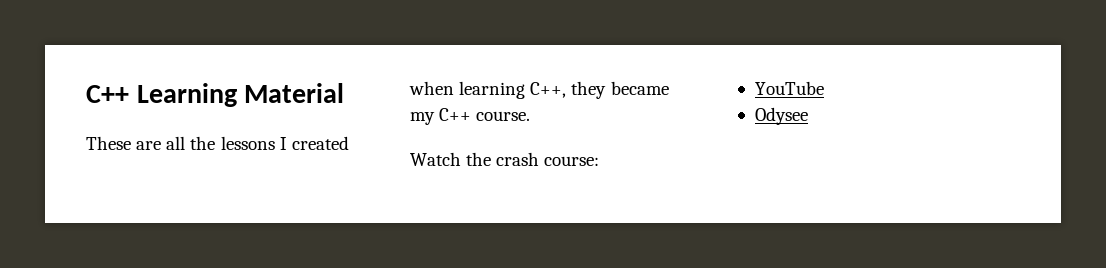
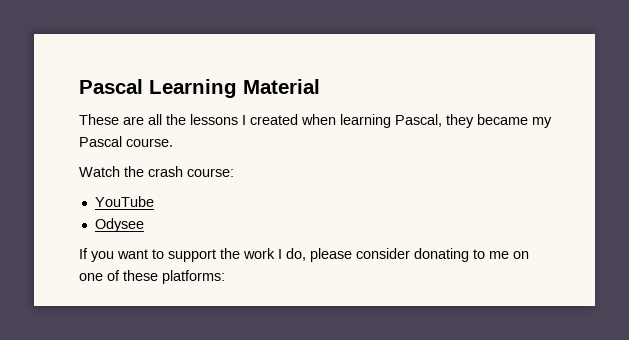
- C++ Learning Material
+ Pascal Learning Material
- These are all the lessons I created when learning C++, they became my C++ course.
+ These are all the lessons I created when learning Pascal, they became my Pascal course.
+ If you want to support the work I do, please consider donating to me on one of these platforms:

